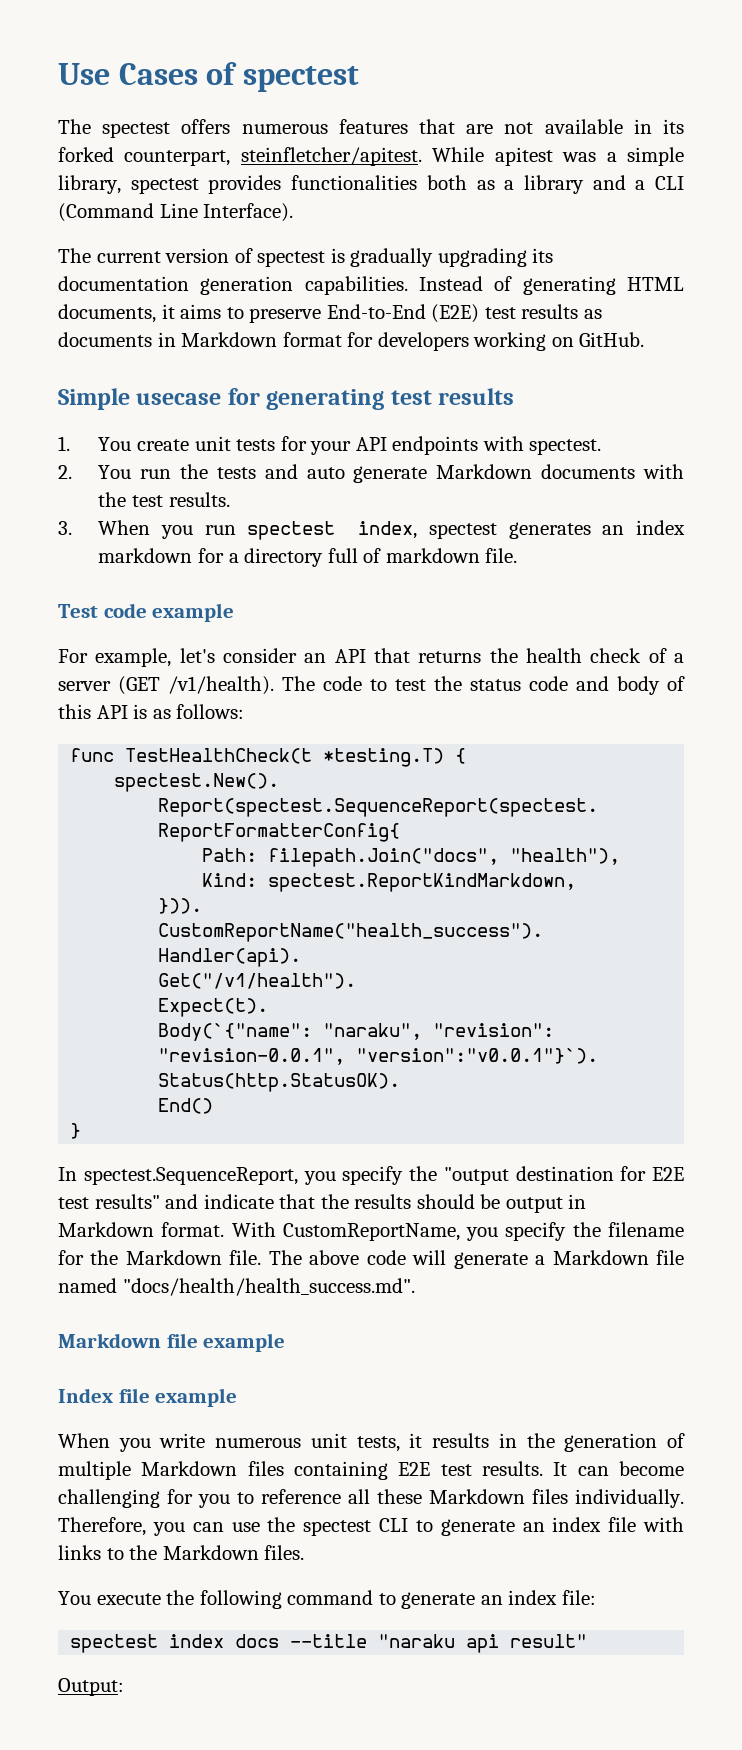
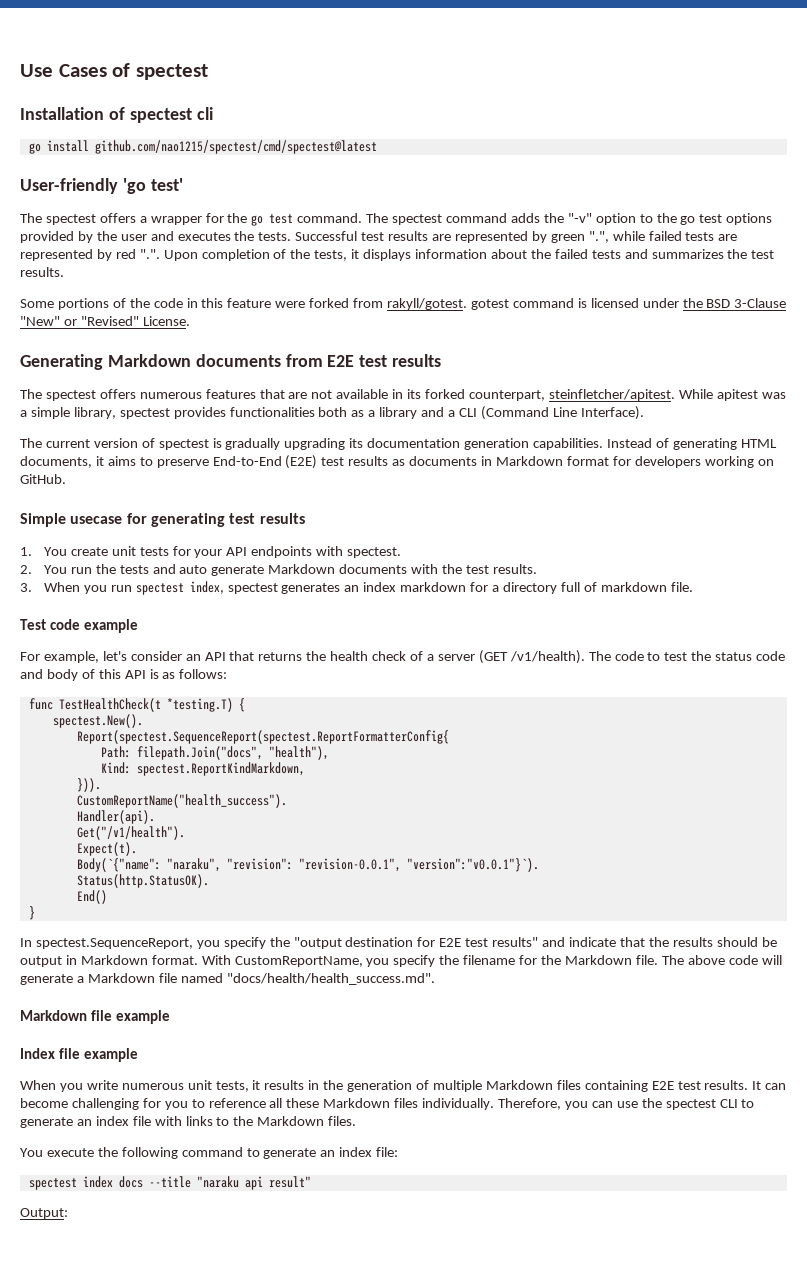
+ Installation of spectest cli
+ go install github.com/nao1215/spectest/cmd/spectest@latest
+ User-friendly 'go test'
+ The spectest offers a wrapper for the go test command. The spectest command adds the "-v" option to the go test options provided by the user and executes the tests. Successful test results are represented by green ".", while failed tests are represented by red ".". Upon completion of the tests, it displays information about the failed tests and summarizes the test results.
+ Some portions of the code in this feature were forked from rakyll/gotest. gotest command is licensed under the BSD 3-Clause "New" or "Revised" License.
+ Generating Markdown documents from E2E test results

